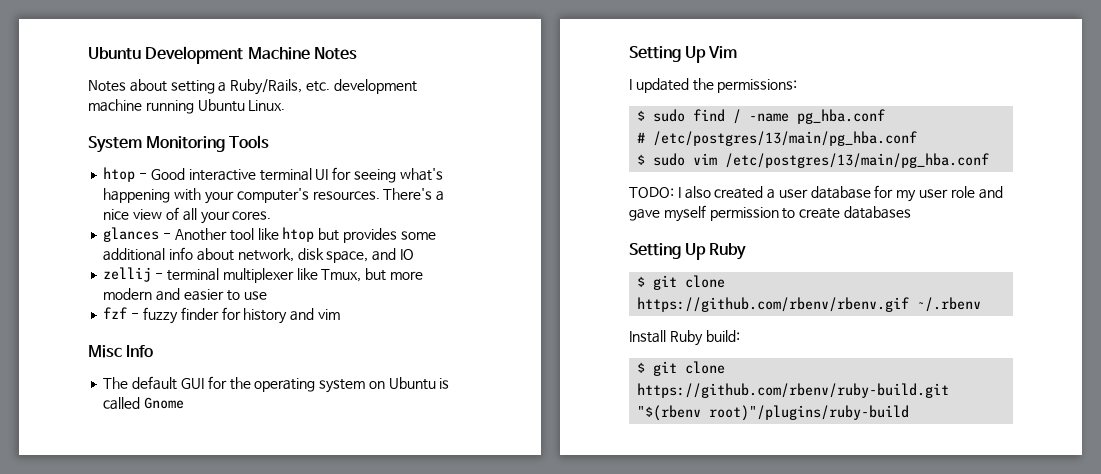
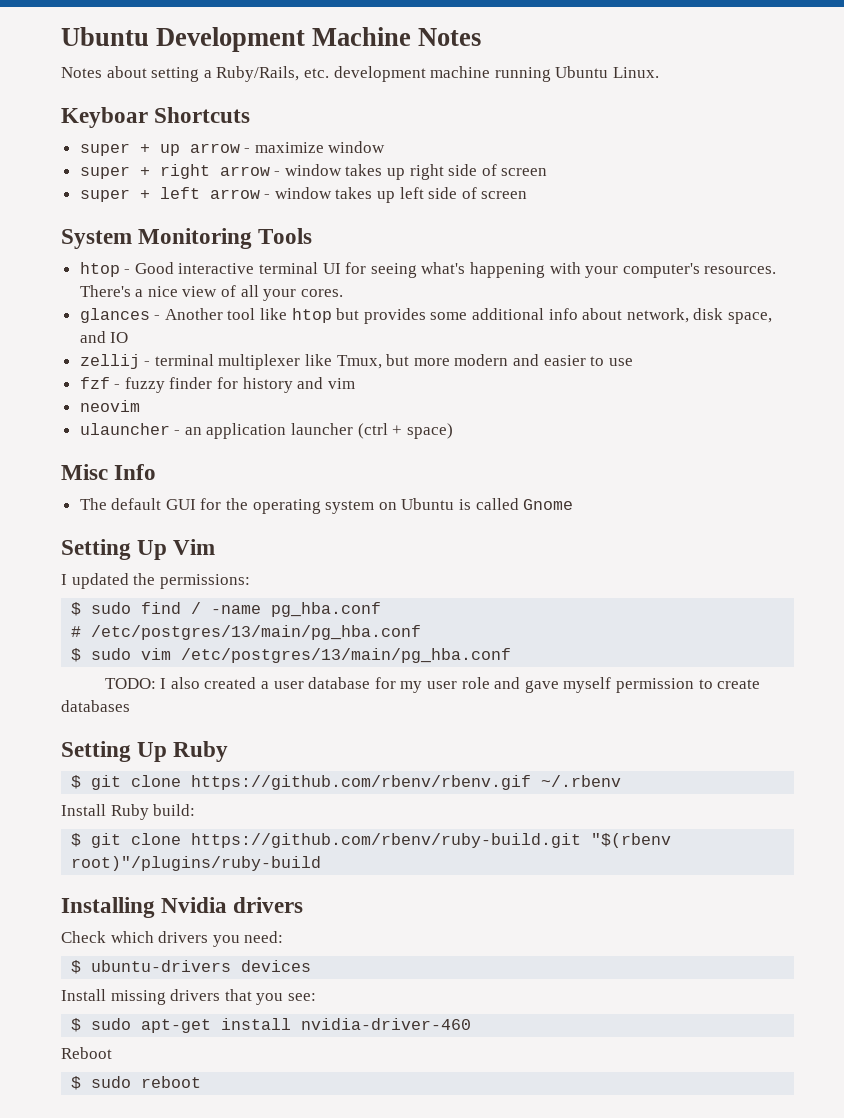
+ Keyboar Shortcuts
+ super + up arrow - maximize window
+ super + right arrow - window takes up right side of screen
+ super + left arrow - window takes up left side of screen
+ neovim
+ ulauncher - an application launcher (ctrl + space)
+ Installing Nvidia drivers
+ Check which drivers you need:
+ $ ubuntu-drivers devices
+ Install missing drivers that you see:
+ $ sudo apt-get install nvidia-driver-460
+ Reboot
+ $ sudo reboot

